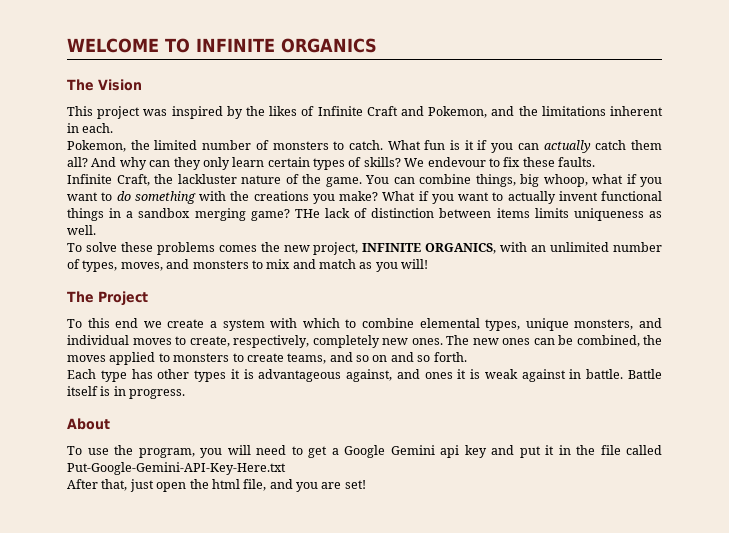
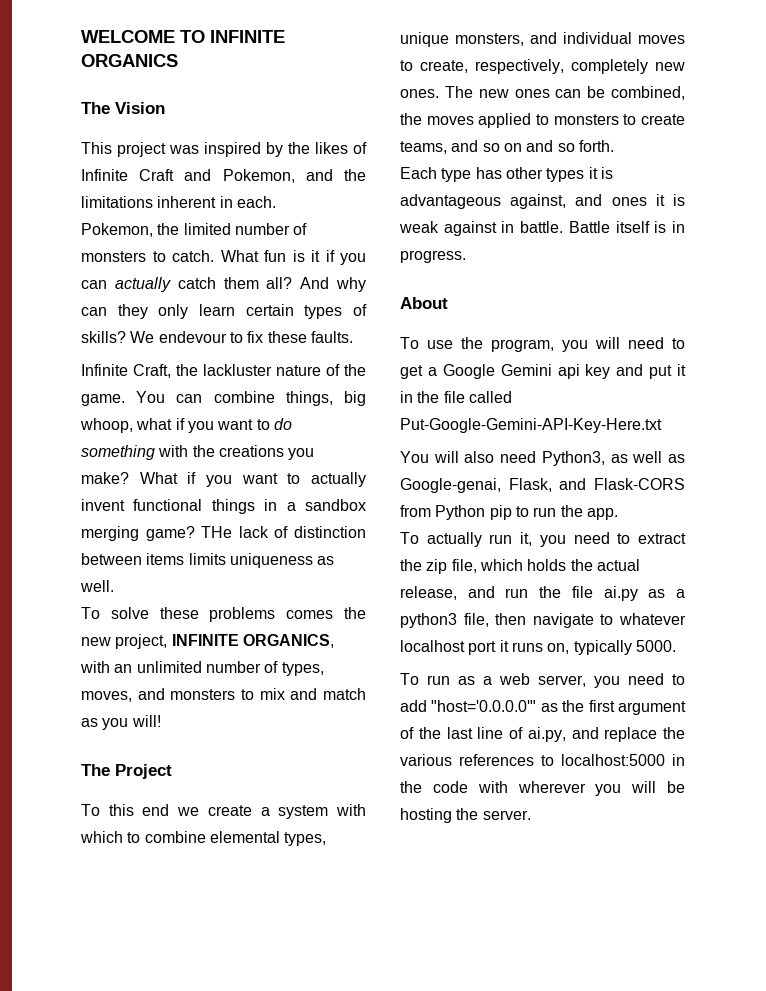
- After that, just open the html file, and you are set!
+ You will also need Python3, as well as Google-genai, Flask, and Flask-CORS from Python pip to run the app.
+ To actually run it, you need to extract the zip file, which holds the actual release, and run the file ai.py as a python3 file, then navigate to whatever localhost port it runs on, typically 5000.
+ To run as a web server, you need to add "host='0.0.0.0'" as the first argument of the last line of ai.py, and replace the various references to localhost:5000 in the code with wherever you will be hosting the server.

